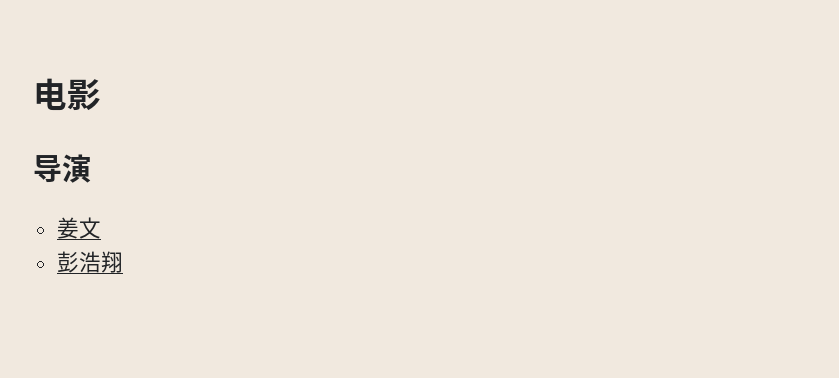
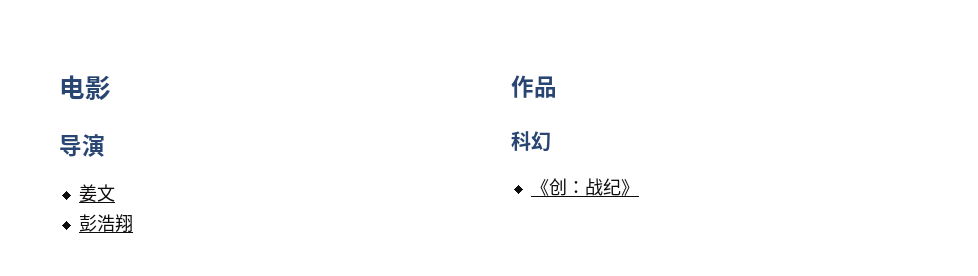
+ 作品
+ 科幻
+ 《创：战纪》

